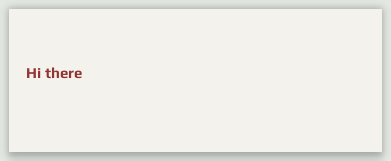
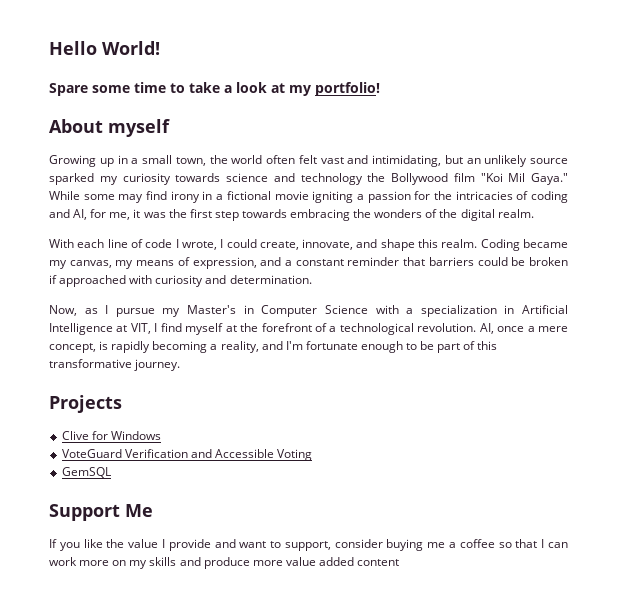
- Hi there
+ Hello World!
+ Spare some time to take a look at my portfolio!
+ About myself
+ Growing up in a small town, the world often felt vast and intimidating, but an unlikely source sparked my curiosity towards science and technology the Bollywood film "Koi Mil Gaya." While some may find irony in a fictional movie igniting a passion for the intricacies of coding and AI, for me, it was the first step towards embracing the wonders of the digital realm.
+ With each line of code I wrote, I could create, innovate, and shape this realm. Coding became my canvas, my means of expression, and a constant reminder that barriers could be broken if approached with curiosity and determination.
+ Now, as I pursue my Master's in Computer Science with a specialization in Artificial Intelligence at VIT, I find myself at the forefront of a technological revolution. AI, once a mere concept, is rapidly becoming a reality, and I'm fortunate enough to be part of this transformative journey.
+ Projects
+ Clive for Windows
+ VoteGuard Verification and Accessible Voting
+ GemSQL
+ Support Me
+ If you like the value I provide and want to support, consider buying me a coffee so that I can work more on my skills and produce more value added content

